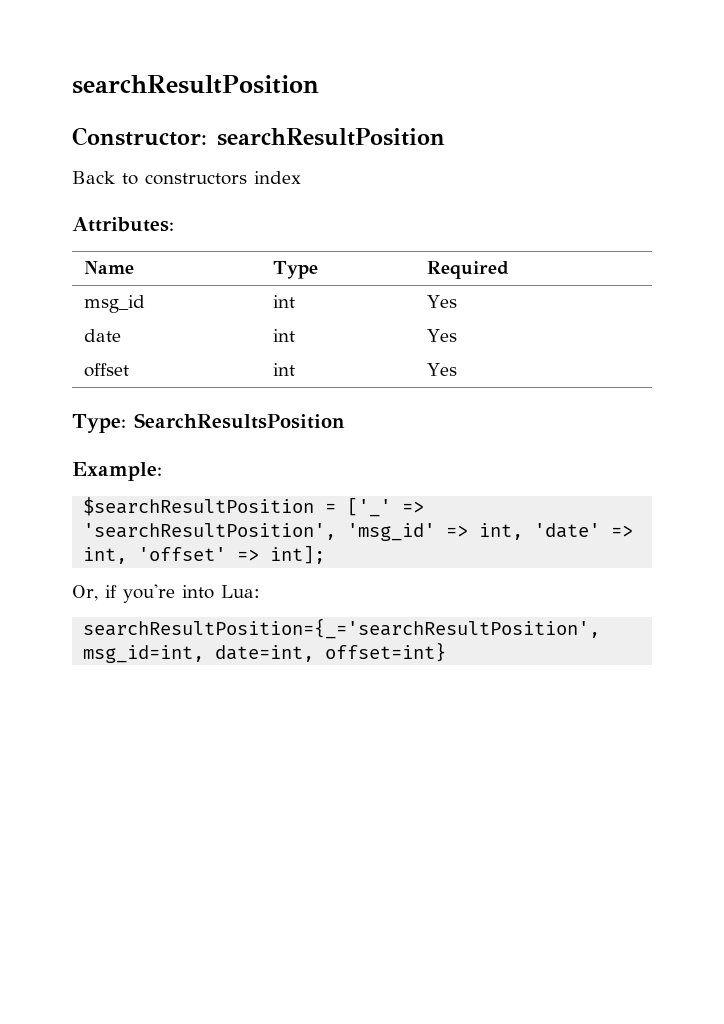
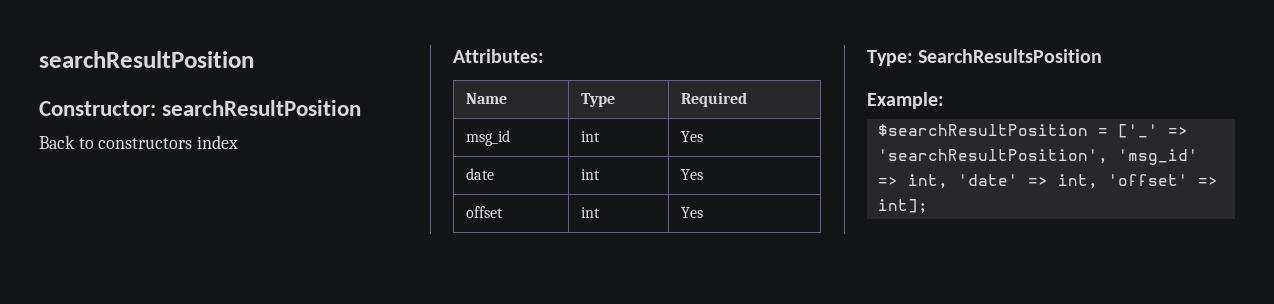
- Or, if you're into Lua:
- searchResultPosition={_='searchResultPosition', msg_id=int, date=int, offset=int}

